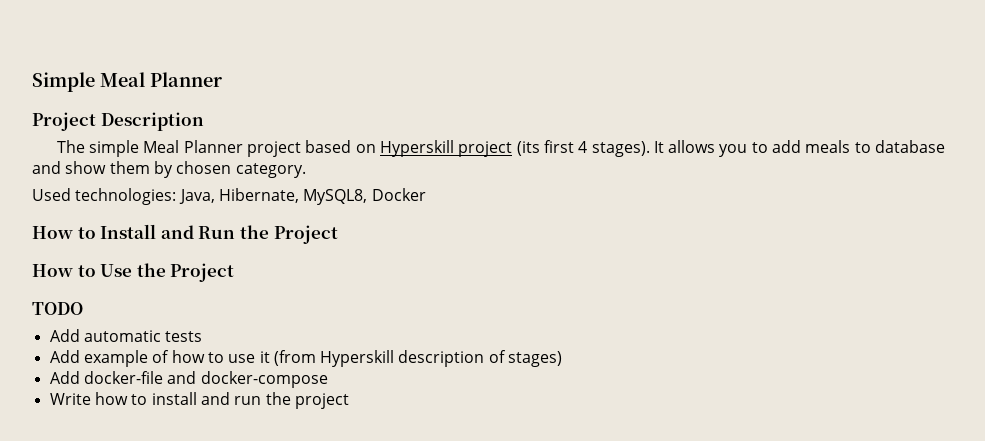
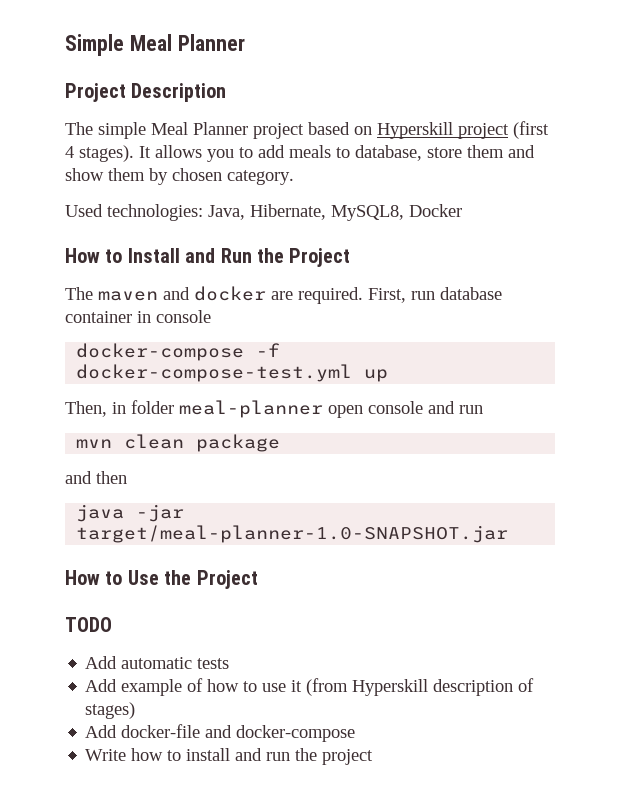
- The simple Meal Planner project based on Hyperskill project (its first 4 stages).
+ The simple Meal Planner project based on Hyperskill project (first 4 stages).
- It allows you to add meals to database and show them by chosen category.
+ It allows you to add meals to database, store them and show them by chosen category.
+ The maven and docker are required. First, run database container in console
+ docker-compose -f docker-compose-test.yml up
+ Then, in folder meal-planner open console and run
+ mvn clean package
+ and then
+ java -jar target/meal-planner-1.0-SNAPSHOT.jar

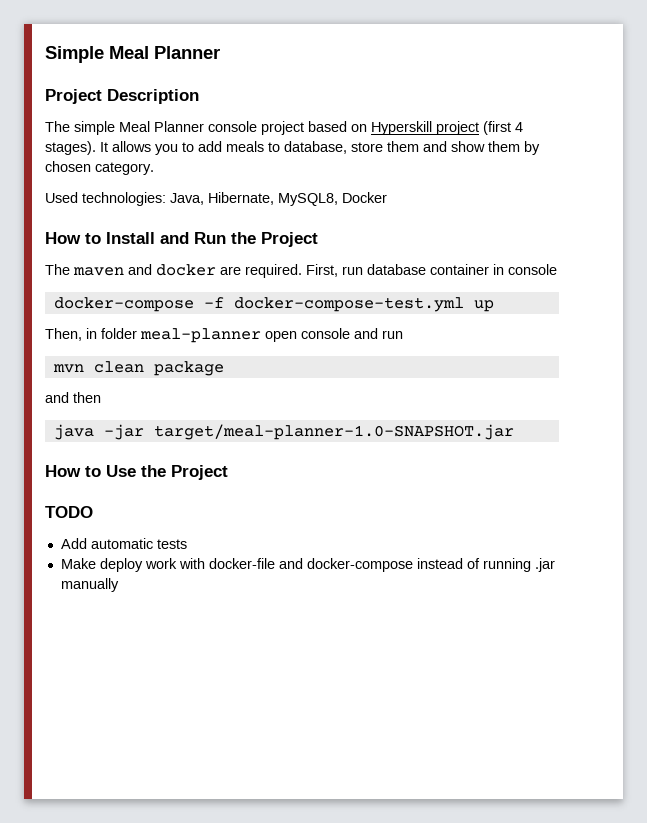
- The simple Meal Planner project based on Hyperskill project (first 4 stages).
+ The simple Meal Planner console project based on Hyperskill project (first 4 stages).
- Add example of how to use it (from Hyperskill description of stages)
- Add docker-file and docker-compose
- Write how to install and run the project
+ Make deploy work with docker-file and docker-compose instead of running .jar manually

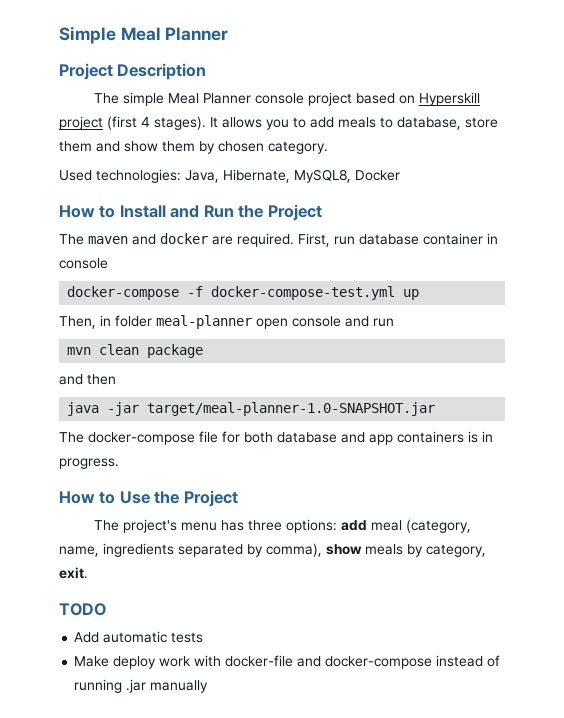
+ The docker-compose file for both database and app containers is in progress.
+ The project's menu has three options: add meal (category, name, ingredients separated by comma), show meals by category, exit.

